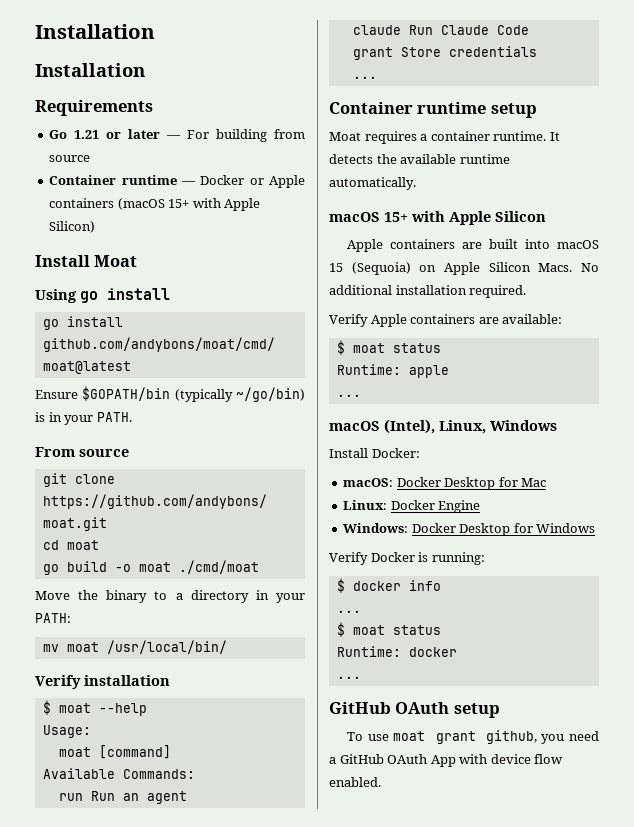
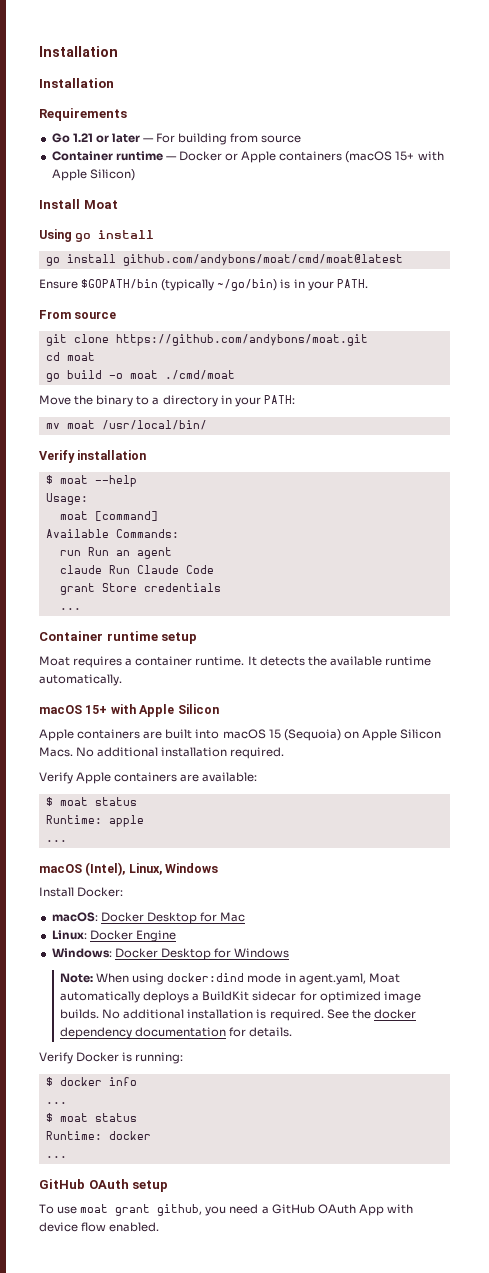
+ Note: When using docker:dind mode in agent.yaml, Moat automatically deploys a BuildKit sidecar for optimized image builds. No additional installation is required. See the docker dependency documentation for details.

